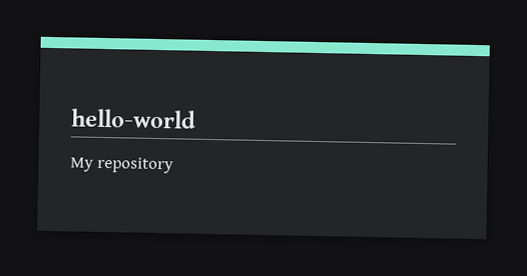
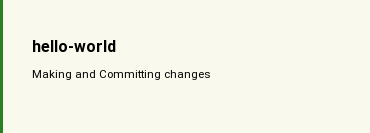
- My repository
+ Making and Committing changes

